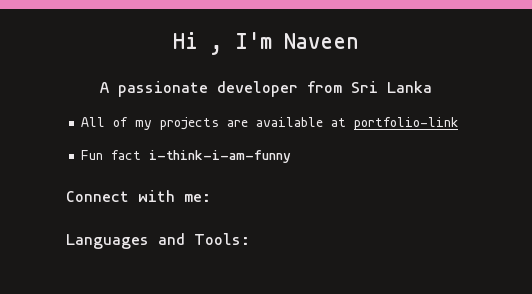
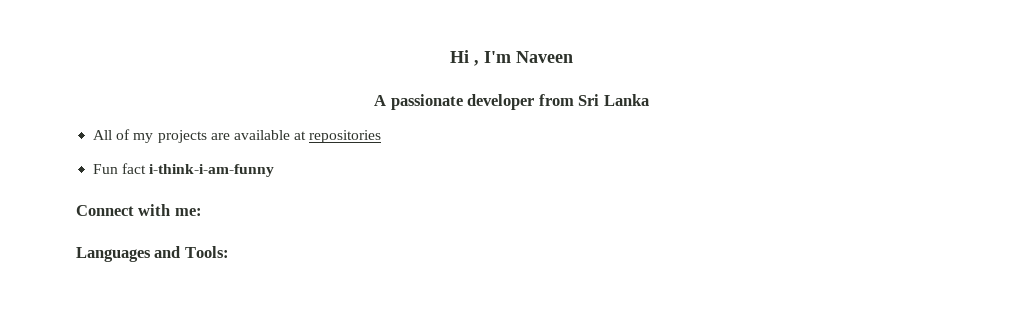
- All of my projects are available at portfolio-link
+ All of my projects are available at repositories

